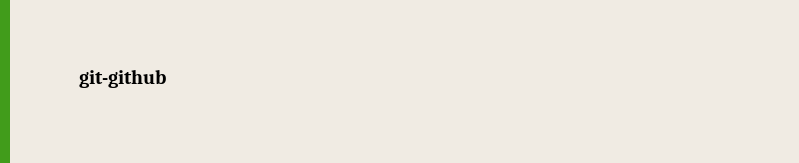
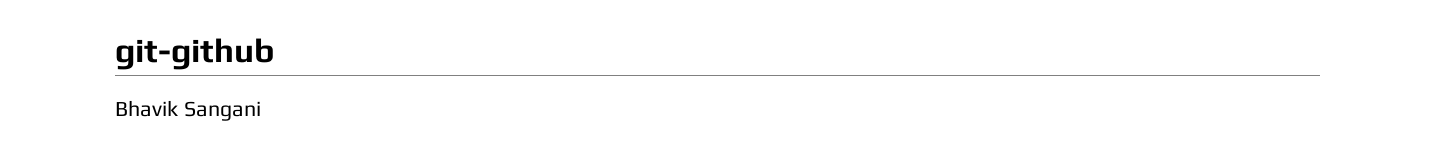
+ Bhavik Sangani

